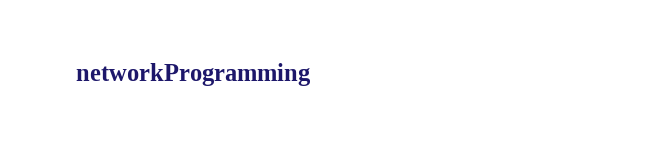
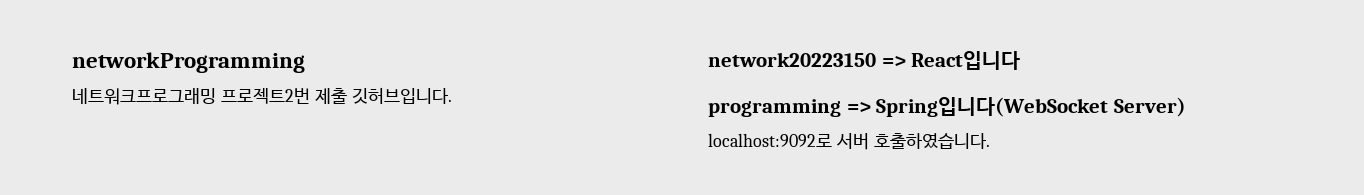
+ 네트워크프로그래밍 프로젝트2번 제출 깃허브입니다.
+ network20223150 => React입니다
+ programming => Spring입니다(WebSocket Server)
+ localhost:9092로 서버 호출하였습니다.

